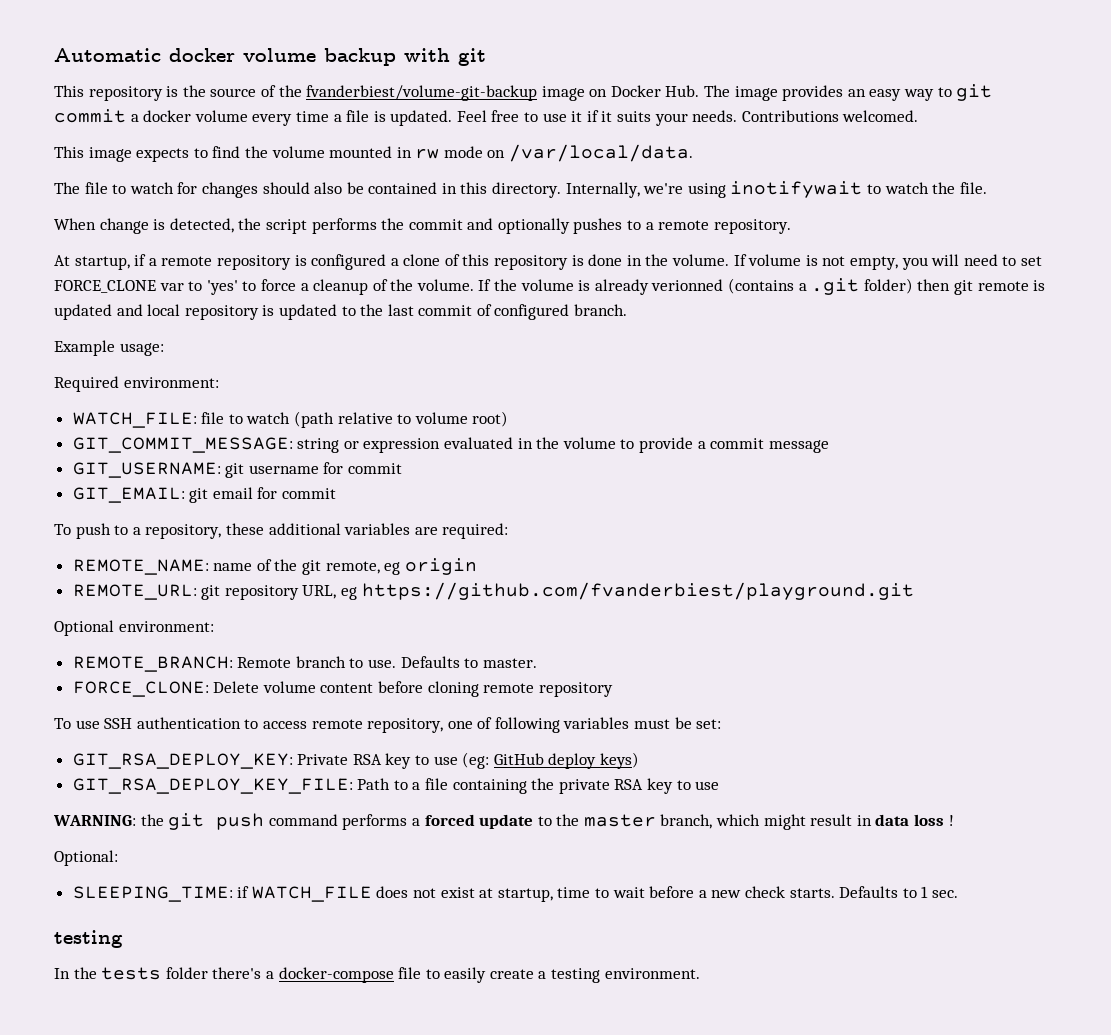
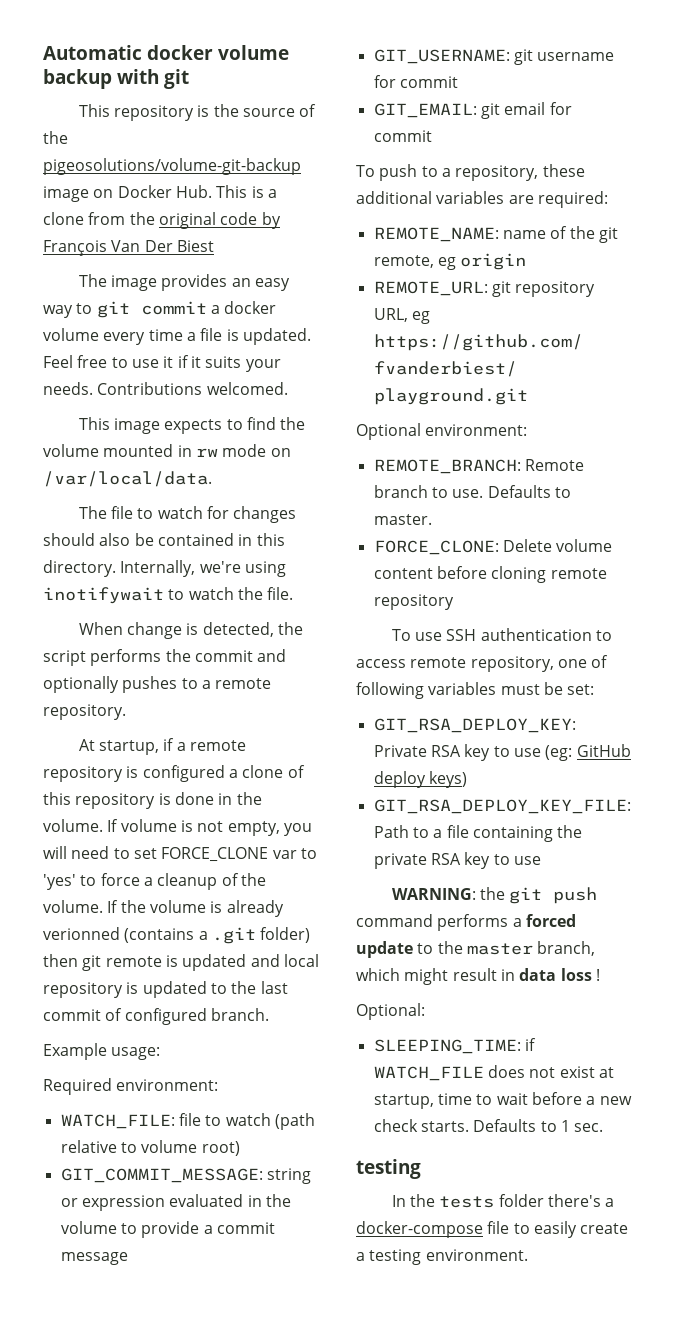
- This repository is the source of the fvanderbiest/volume-git-backup image on Docker Hub. The image provides an easy way to git commit a docker volume every time a file is updated.
+ This repository is the source of the pigeosolutions/volume-git-backup image on Docker Hub. This is a clone from the original code by François Van Der Biest
+ The image provides an easy way to git commit a docker volume every time a file is updated.

